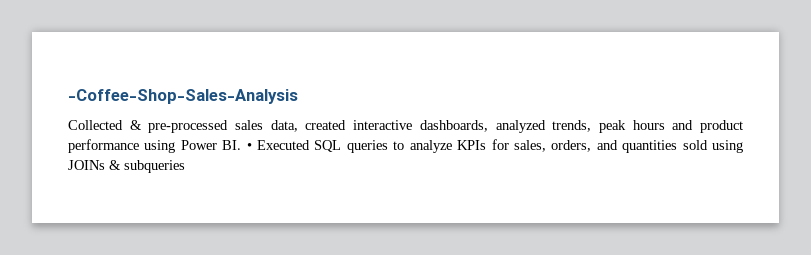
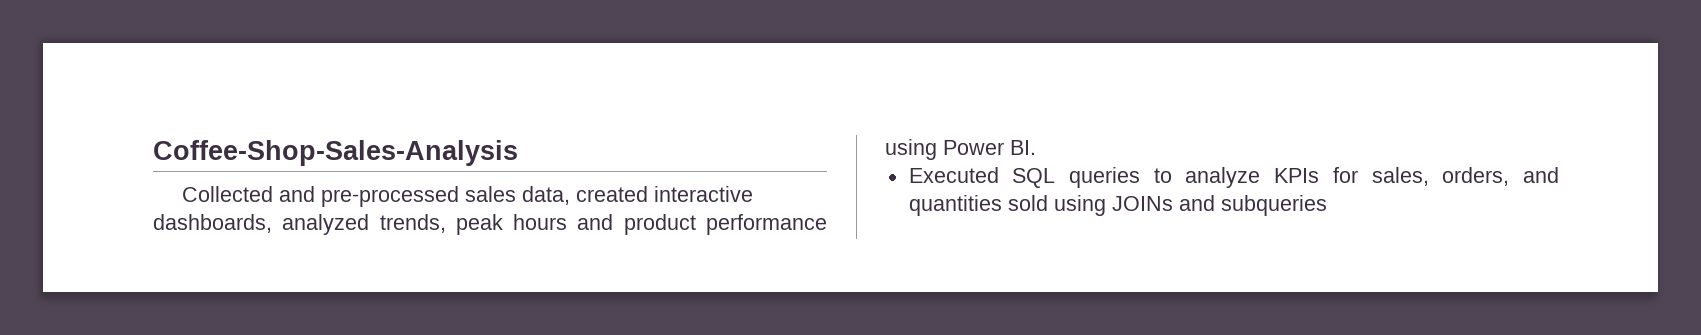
- -Coffee-Shop-Sales-Analysis
+ Coffee-Shop-Sales-Analysis
- Collected & pre-processed sales data, created interactive dashboards, analyzed trends, peak hours and product performance using Power BI. • Executed SQL queries to analyze KPIs for sales, orders, and quantities sold using JOINs & subqueries
+ Collected and pre-processed sales data, created interactive dashboards, analyzed trends, peak hours and product performance using Power BI.
+ Executed SQL queries to analyze KPIs for sales, orders, and quantities sold using JOINs and subqueries

